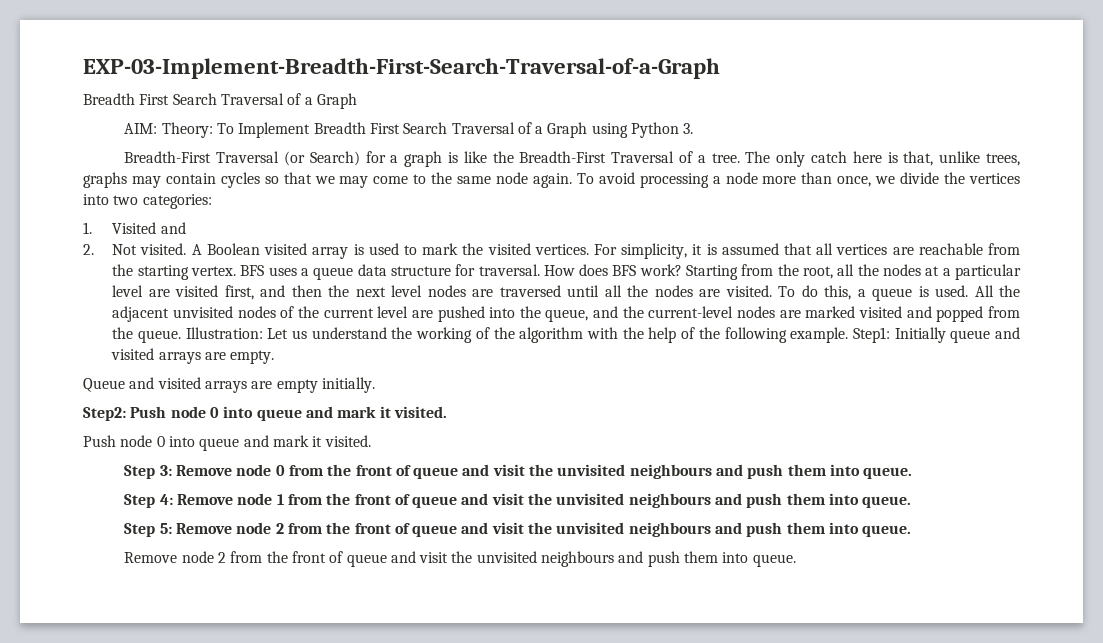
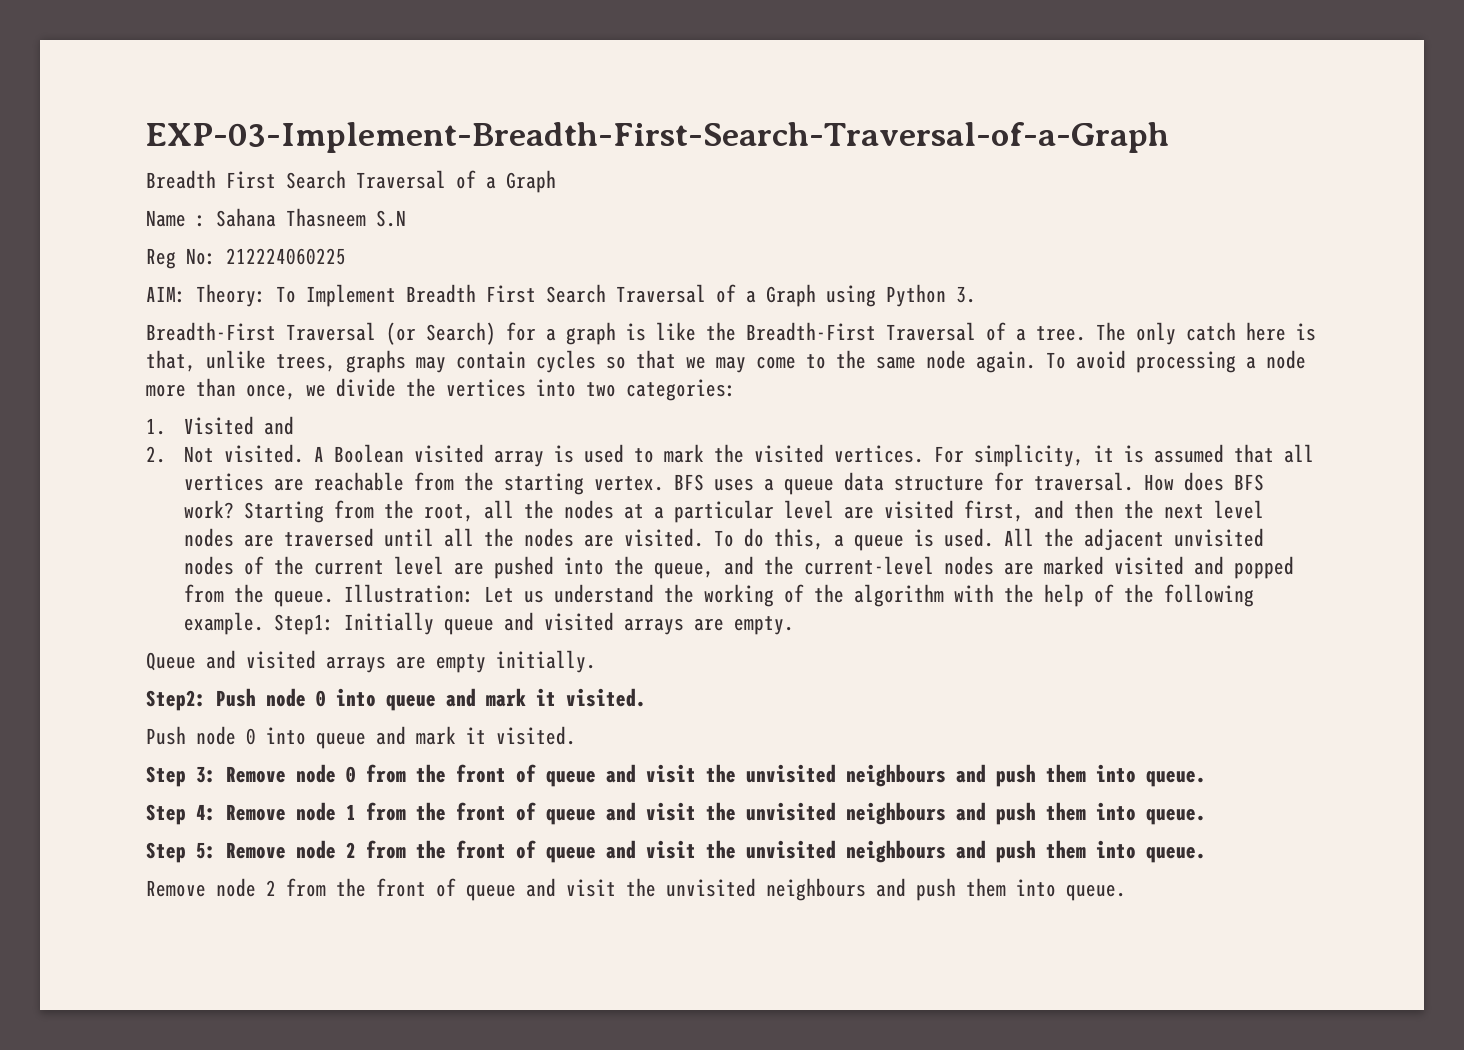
+ Name : Sahana Thasneem S.N
+ Reg No: 212224060225

